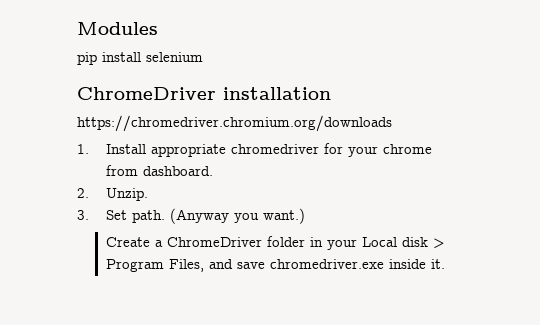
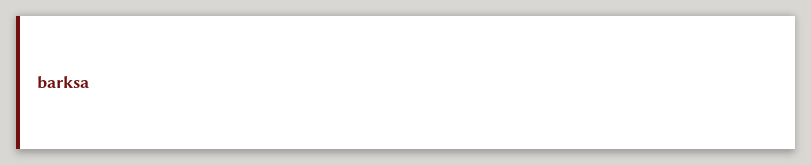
- Modules
- pip install selenium
- ChromeDriver installation
- https://chromedriver.chromium.org/downloads
- 1. Install appropriate chromedriver for your chrome from dashboard.
- 2. Unzip.
- 3. Set path. (Anyway you want.)
- Create a ChromeDriver folder in your Local disk > Program Files, and save chromedriver.exe inside it.
+ barksa

